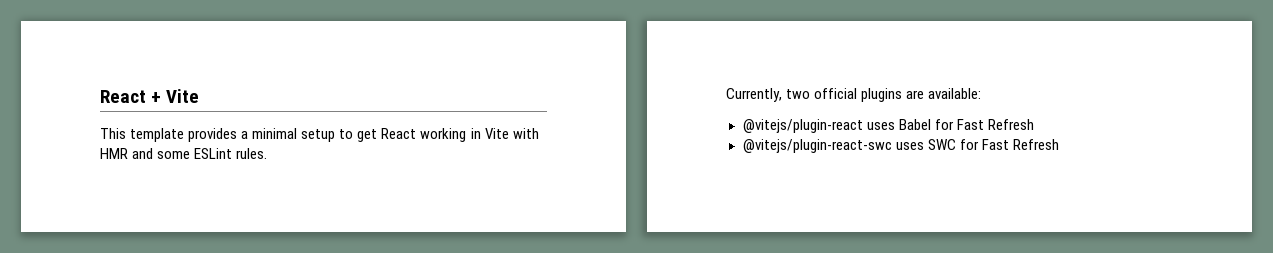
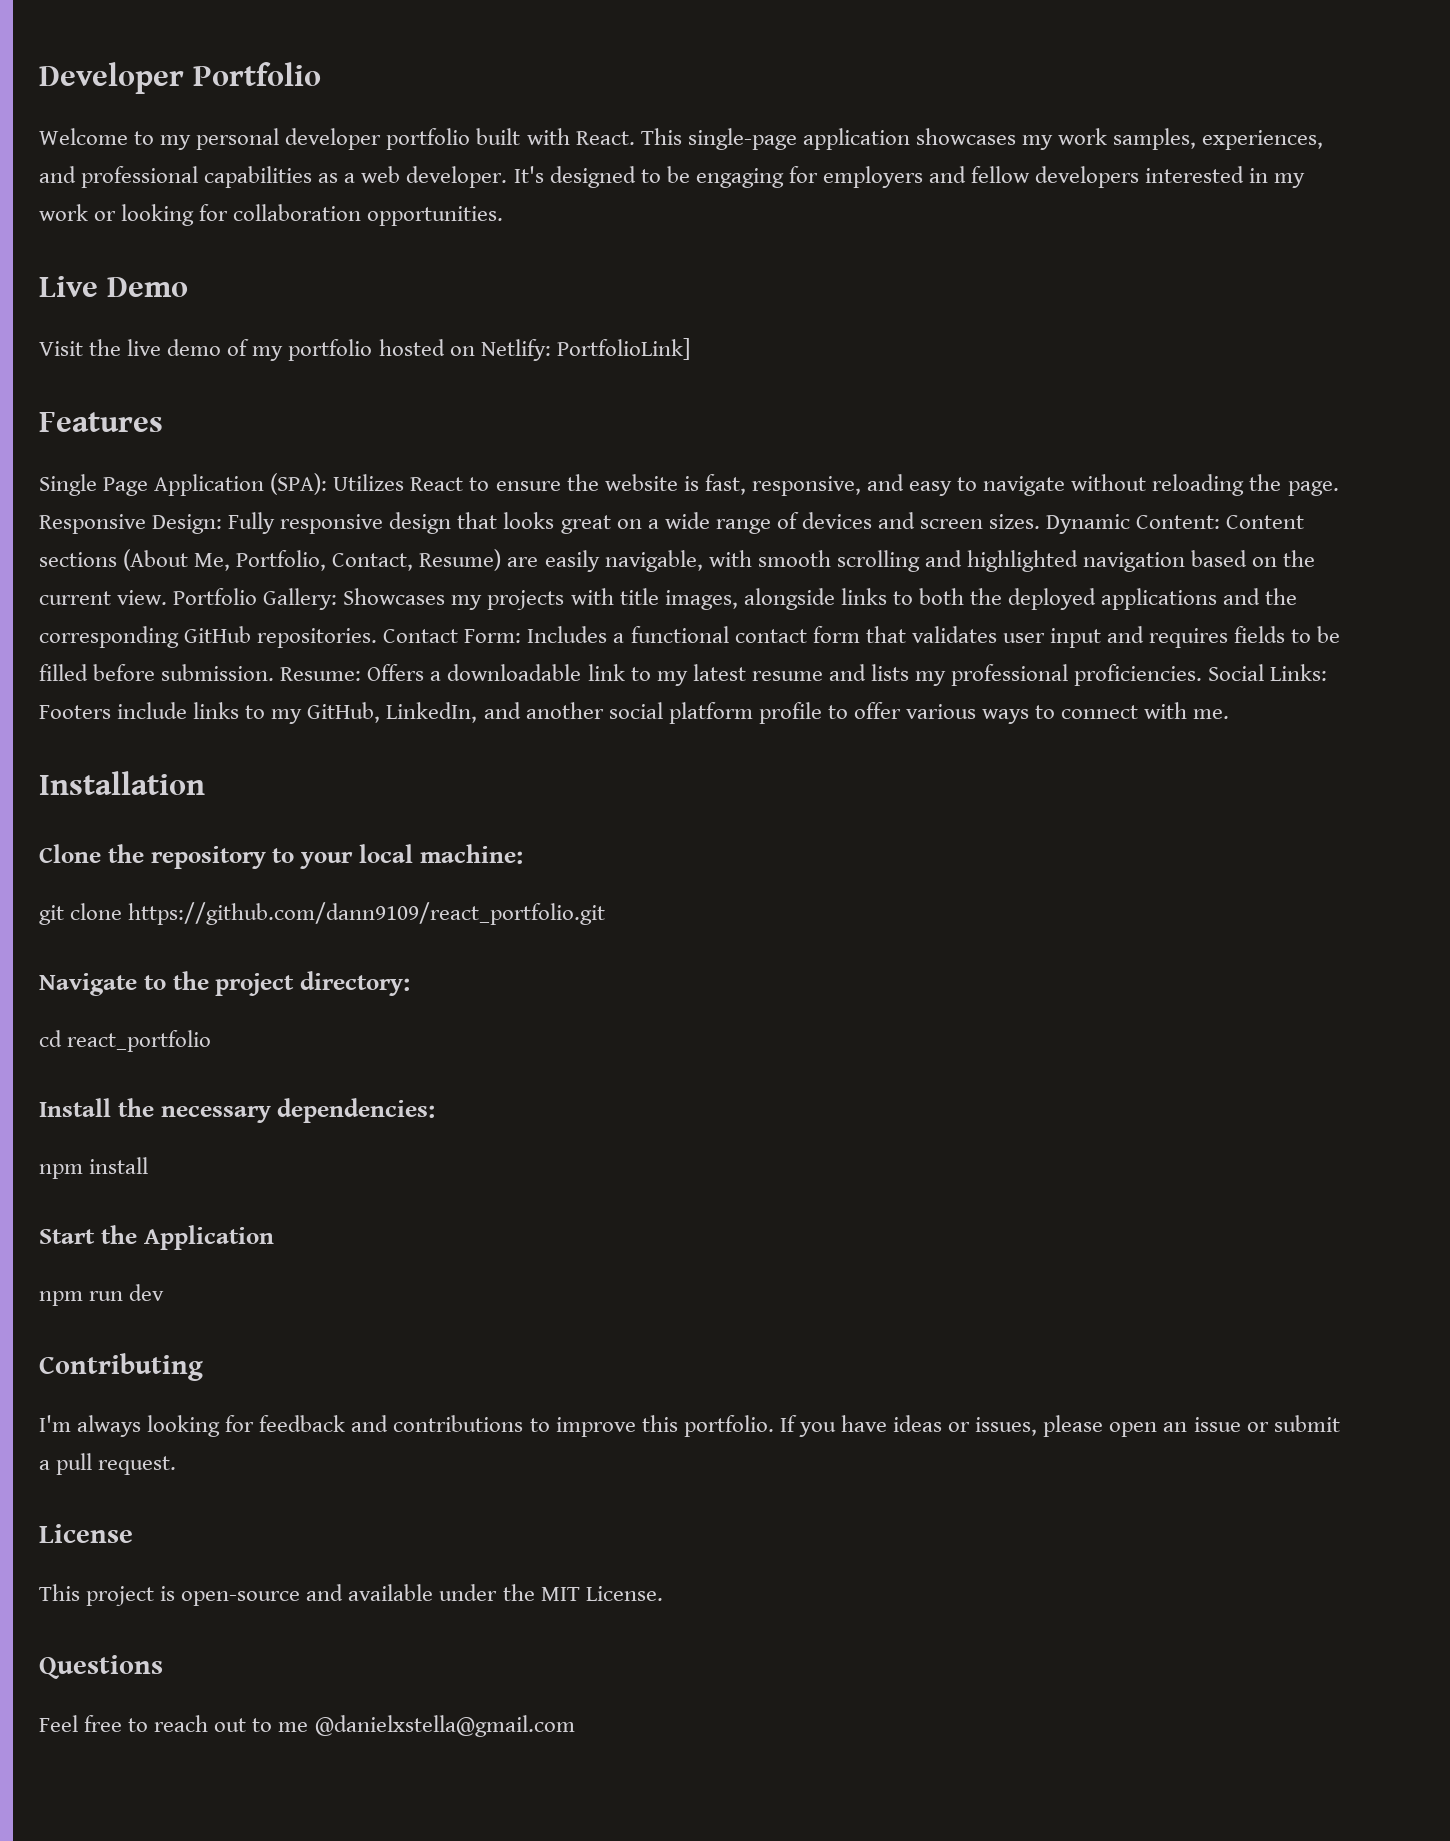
- React + Vite
- This template provides a minimal setup to get React working in Vite with HMR and some ESLint rules.
- Currently, two official plugins are available:
- @vitejs/plugin-react uses Babel for Fast Refresh
- @vitejs/plugin-react-swc uses SWC for Fast Refresh
+ Developer Portfolio
+ Welcome to my personal developer portfolio built with React. This single-page application showcases my work samples, experiences, and professional capabilities as a web developer. It's designed to be engaging for employers and fellow developers interested in my work or looking for collaboration opportunities.
+ Live Demo
+ Visit the live demo of my portfolio hosted on Netlify: PortfolioLink]
+ Features
+ Single Page Application (SPA): Utilizes React to ensure the website is fast, responsive, and easy to navigate without reloading the page. Responsive Design: Fully responsive design that looks great on a wide range of devices and screen sizes. Dynamic Content: Content sections (About Me, Portfolio, Contact, Resume) are easily navigable, with smooth scrolling and highlighted navigation based on the current view. Portfolio Gallery: Showcases my projects with title images, alongside links to both the deployed applications and the corresponding GitHub repositories. Contact Form: Includes a functional contact form that validates user input and requires fields to be filled before submission. Resume: Offers a downloadable link to my latest resume and lists my professional proficiencies. Social Links: Footers include links to my GitHub, LinkedIn, and another social platform profile to offer various ways to connect with me.
+ Installation
+ Clone the repository to your local machine:
+ git clone https://github.com/dann9109/react_portfolio.git
+ Navigate to the project directory:
+ cd react_portfolio
+ Install the necessary dependencies:
+ npm install
+ Start the Application
+ npm run dev
+ Contributing
+ I'm always looking for feedback and contributions to improve this portfolio. If you have ideas or issues, please open an issue or submit a pull request.
+ License
+ This project is open-source and available under the MIT License.
+ Questions
+ Feel free to reach out to me @danielxstella@gmail.com

